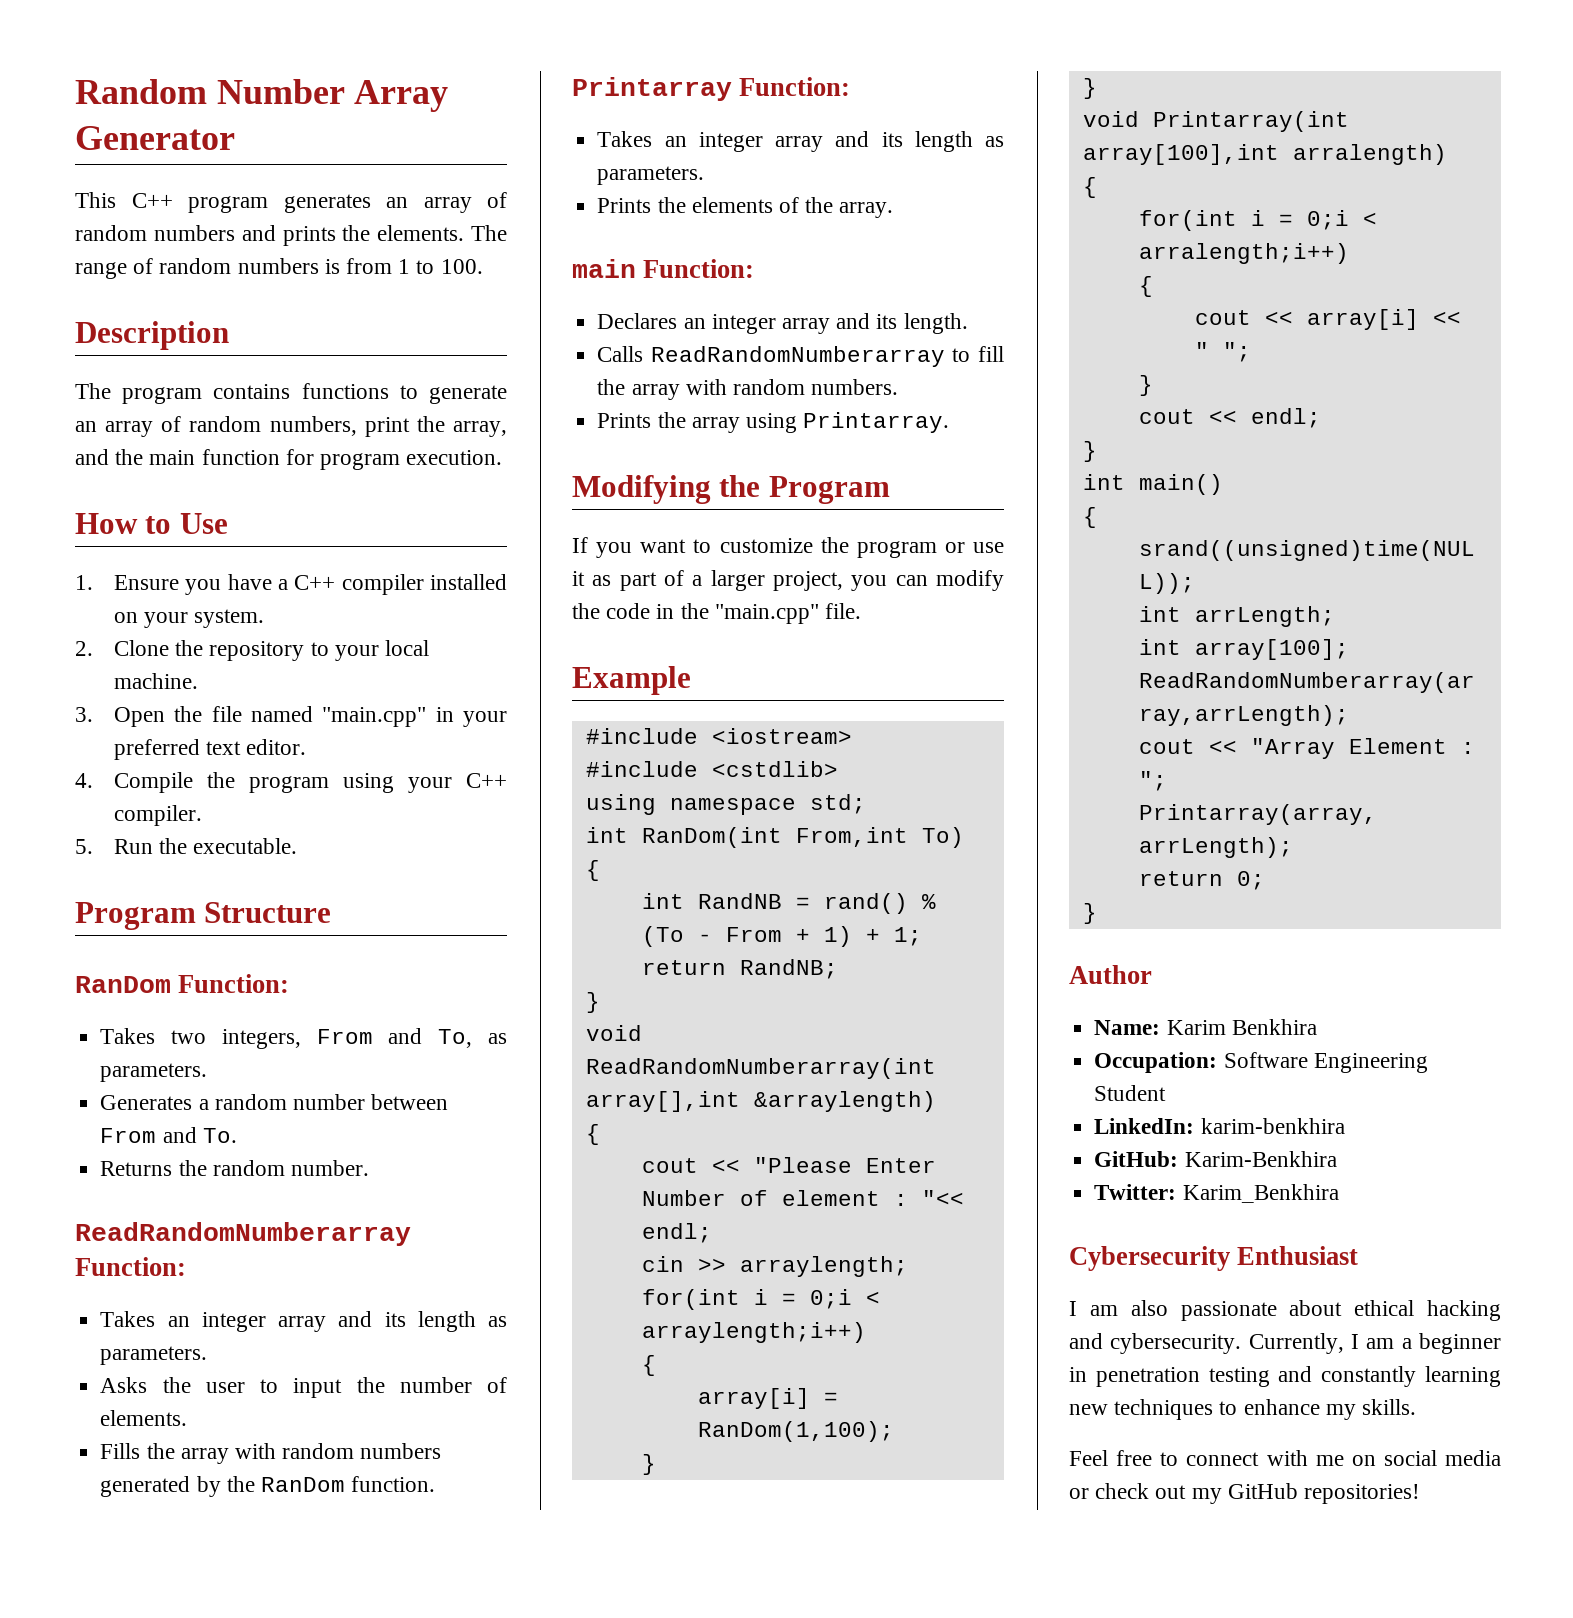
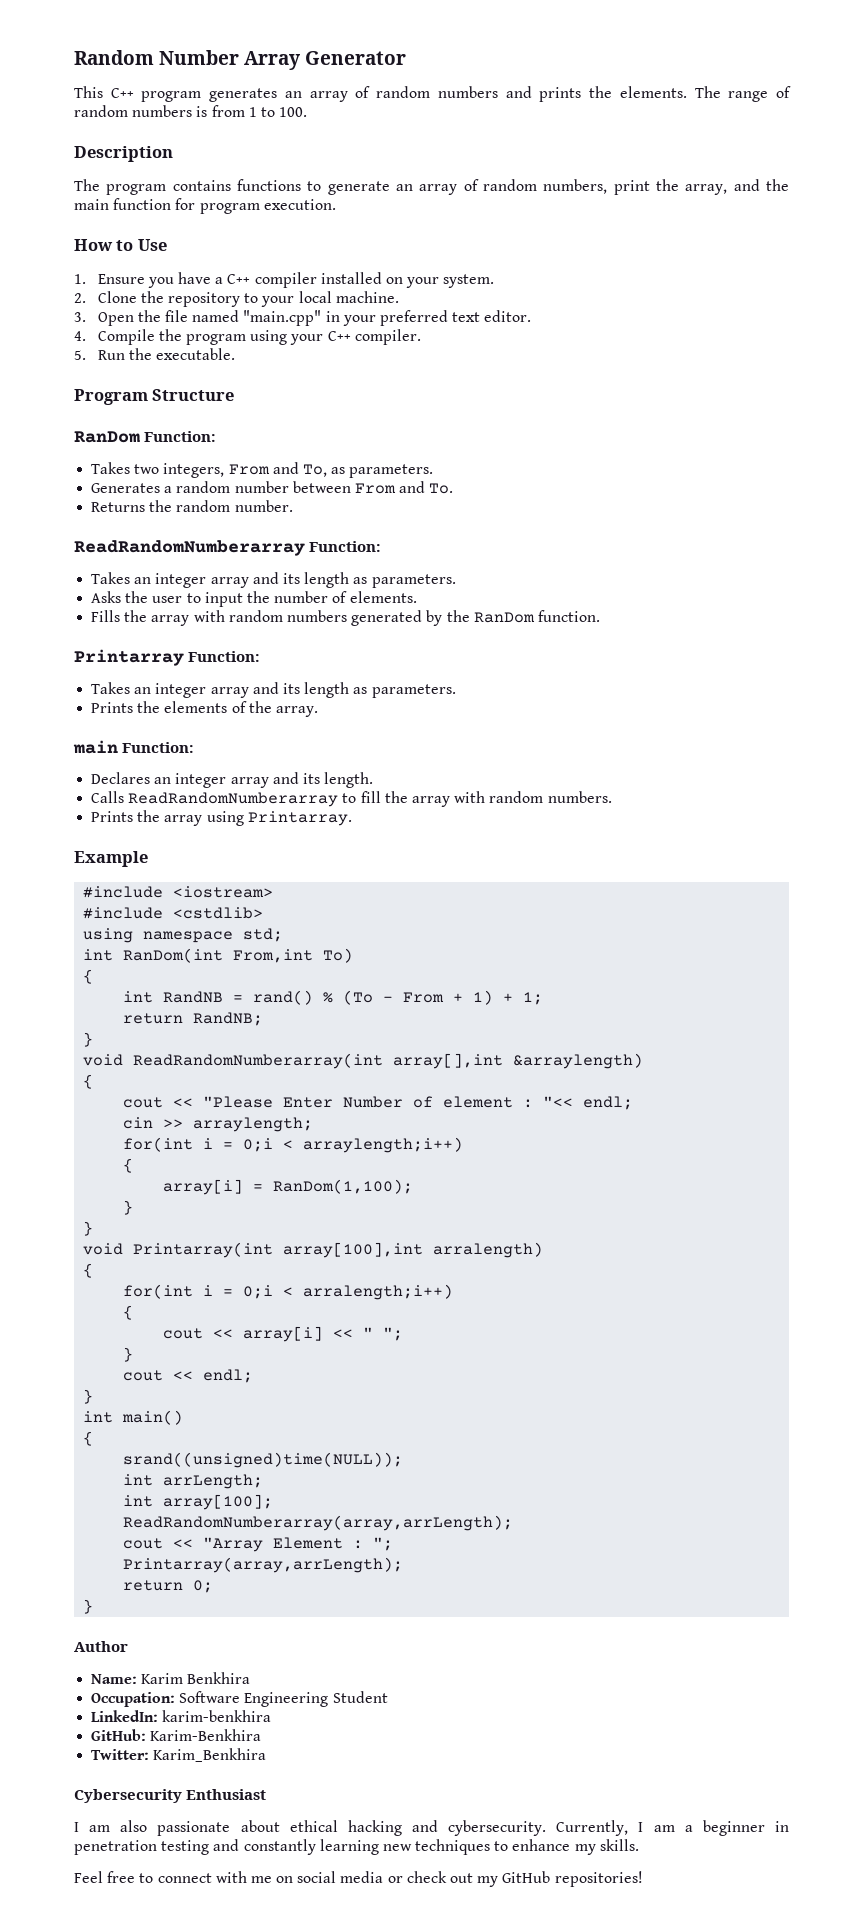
- Modifying the Program
- If you want to customize the program or use it as part of a larger project, you can modify the code in the "main.cpp" file.

